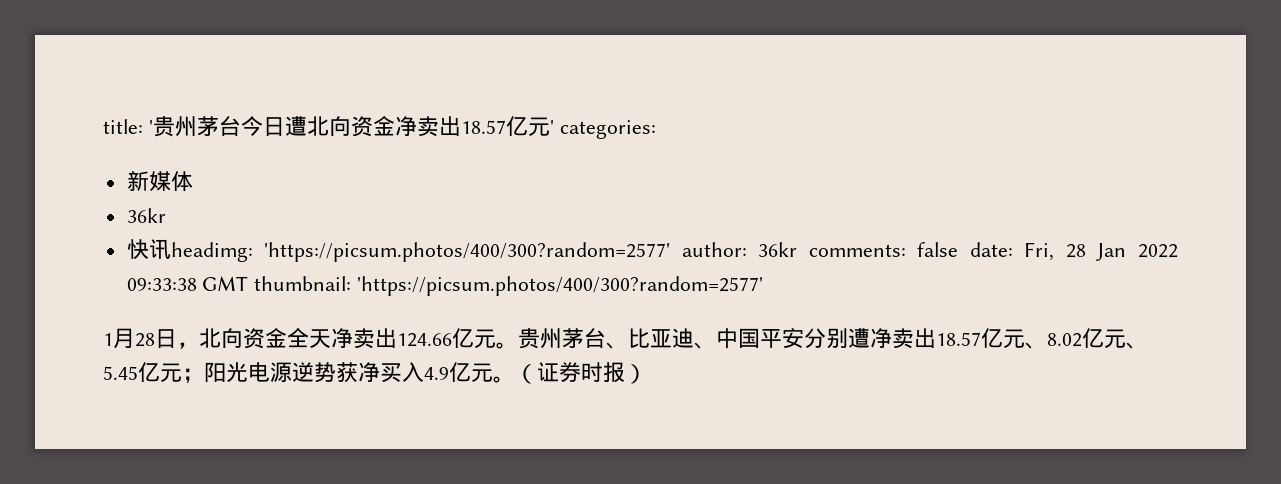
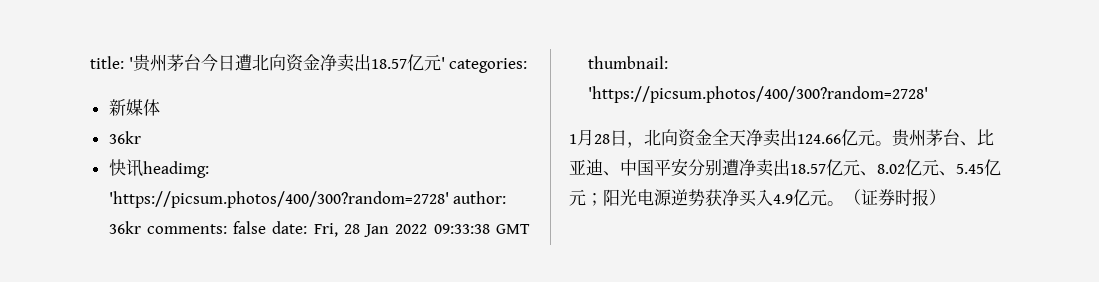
- 快讯headimg: 'https://picsum.photos/400/300?random=2577' author: 36kr comments: false date: Fri, 28 Jan 2022 09:33:38 GMT thumbnail: 'https://picsum.photos/400/300?random=2577'
+ 快讯headimg: 'https://picsum.photos/400/300?random=2728' author: 36kr comments: false date: Fri, 28 Jan 2022 09:33:38 GMT thumbnail: 'https://picsum.photos/400/300?random=2728'

